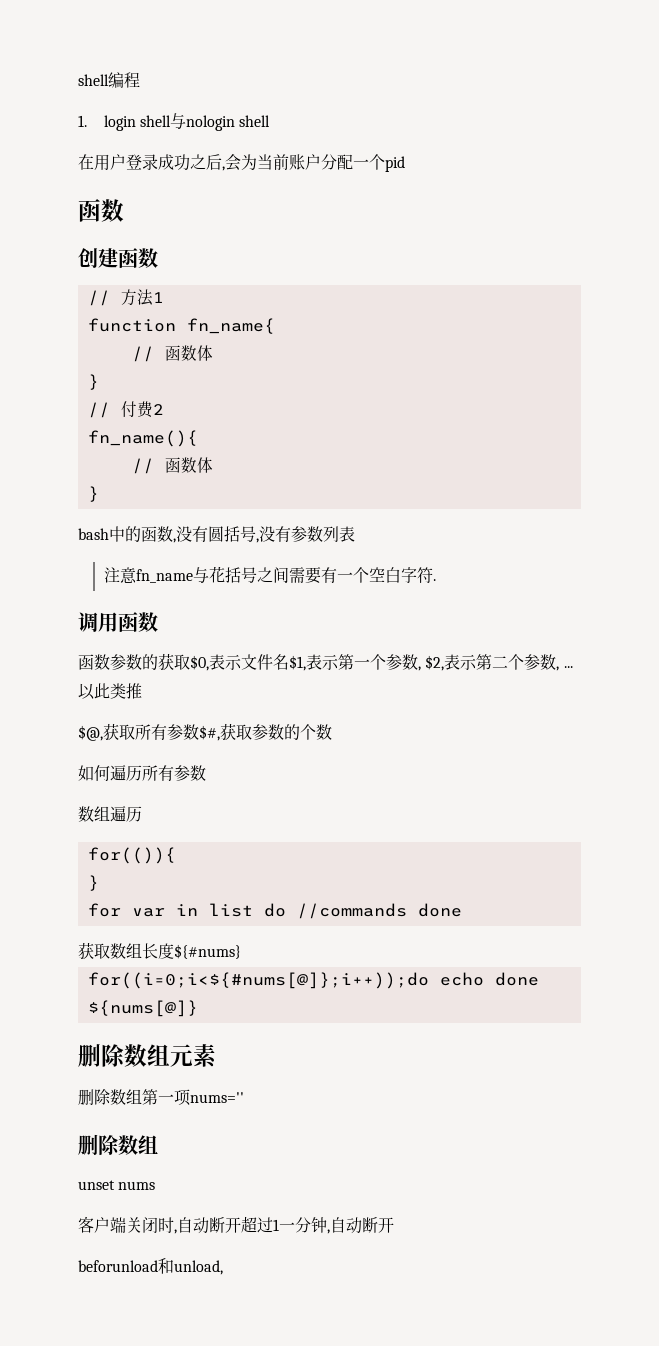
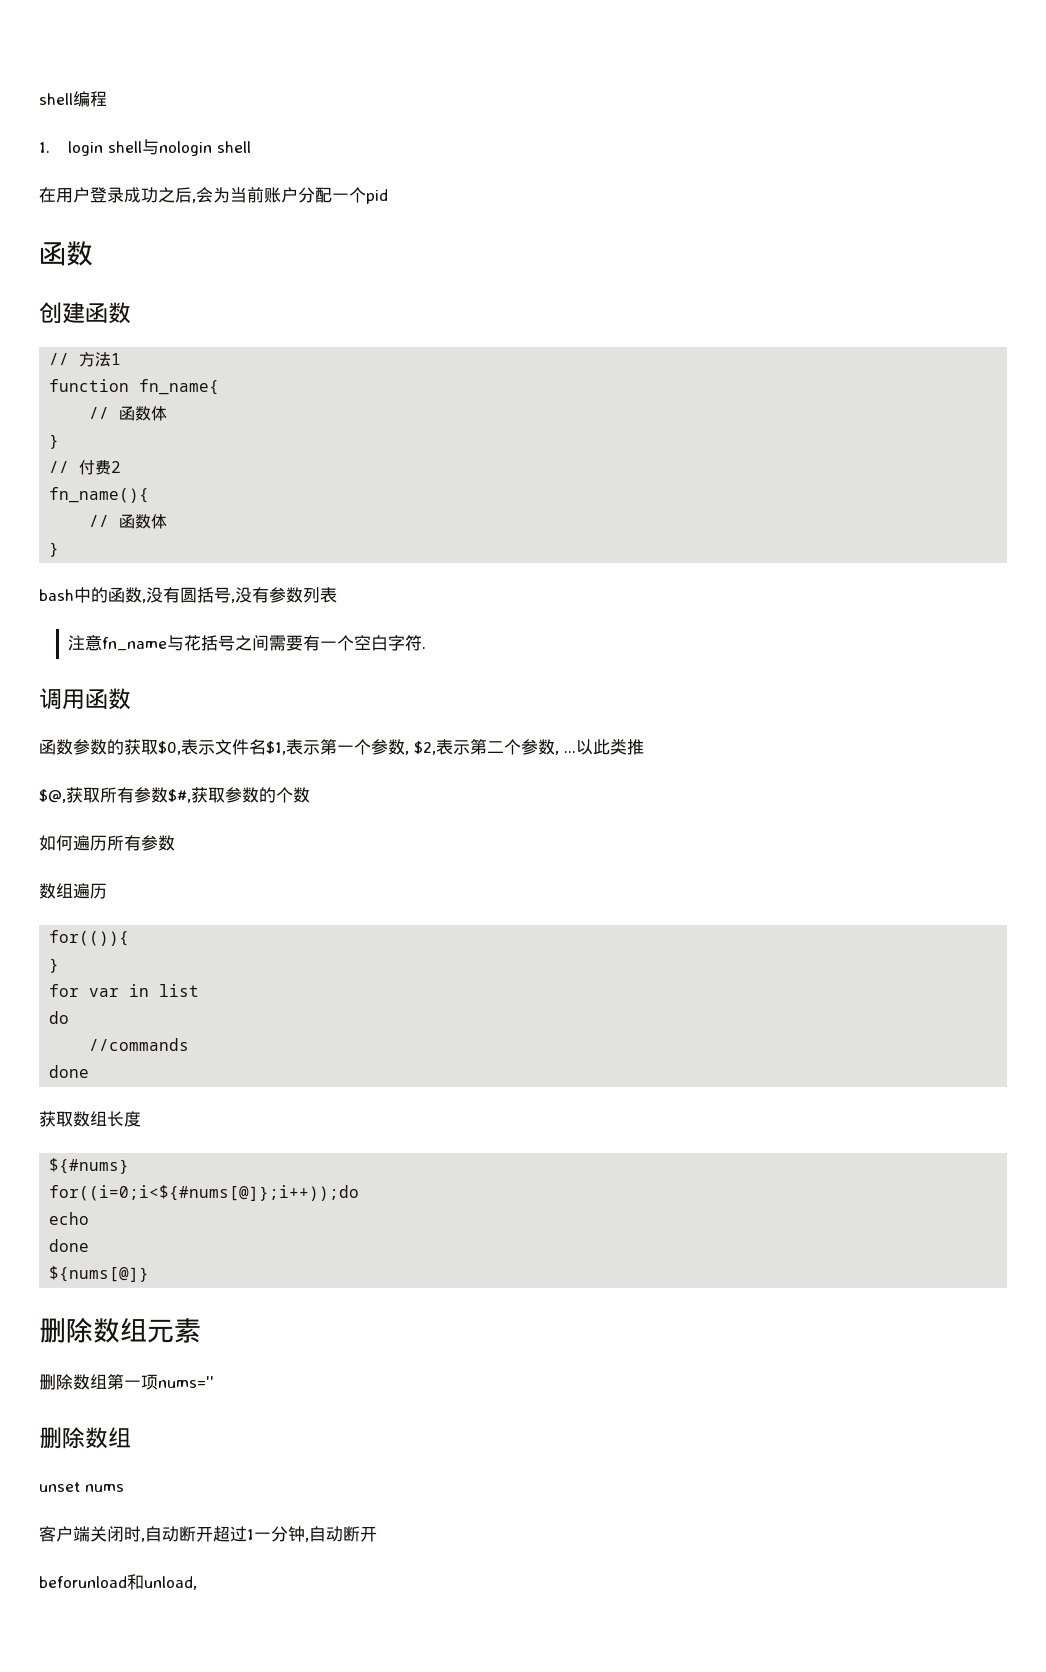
- for var in list do //commands done
+ for var in list
+ do
+ //commands
+ done
- 获取数组长度${#nums}
+ 获取数组长度
+ ${#nums}
- for((i=0;i<${#nums[@]};i++));do echo done
+ for((i=0;i<${#nums[@]};i++));do
+ echo
+ done

